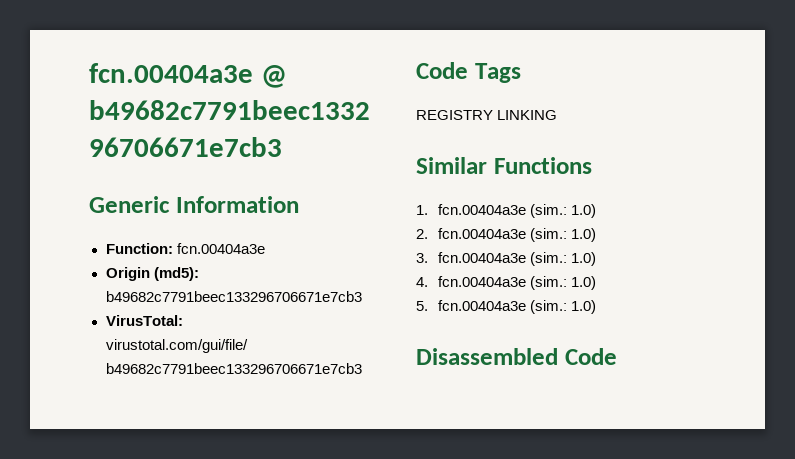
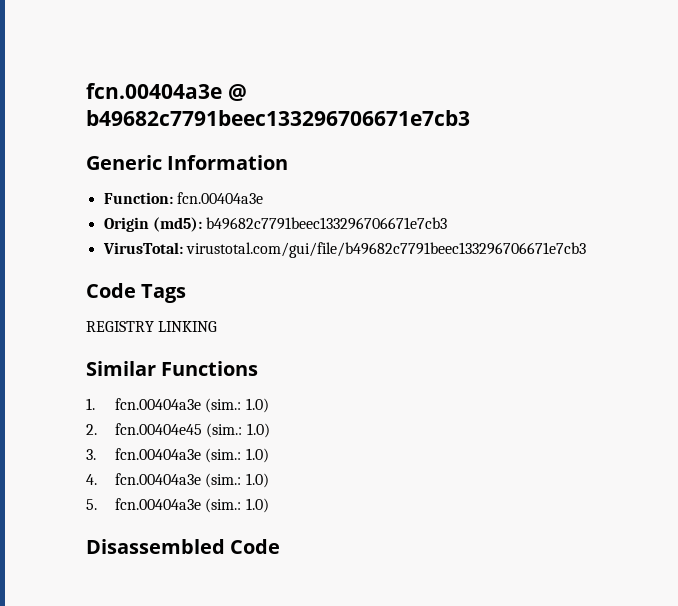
- 2. fcn.00404a3e (sim.: 1.0)
+ 2. fcn.00404e45 (sim.: 1.0)

